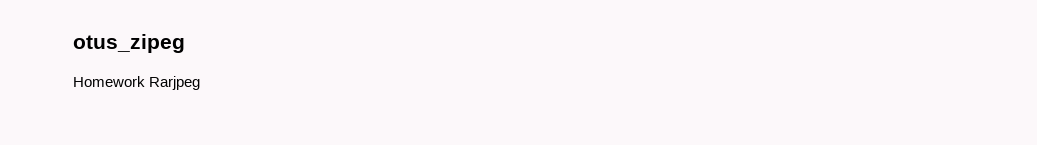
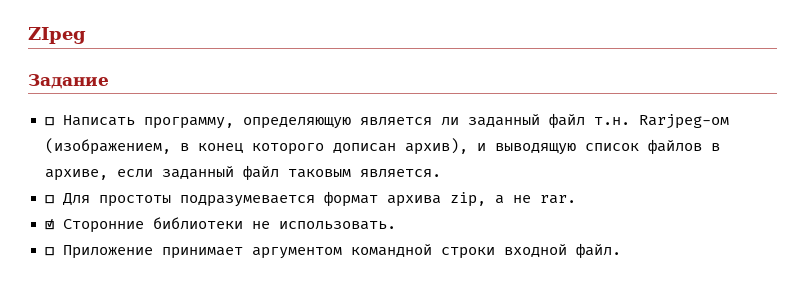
- otus_zipeg
- Homework Rarjpeg
+ ZIpeg
+ Задание
+ ☐ Написать программу, определяющую является ли заданный файл т.н. Rarjpeg-ом (изображением, в конец которого дописан архив), и выводящую список файлов в архиве, если заданный файл таковым является.
+ ☐ Для простоты подразумевается формат архива zip, а не rar.
+ ☑ Сторонние библиотеки не использовать.
+ ☐ Приложение принимает аргументом командной строки входной файл.

